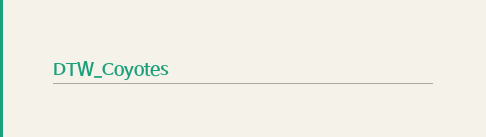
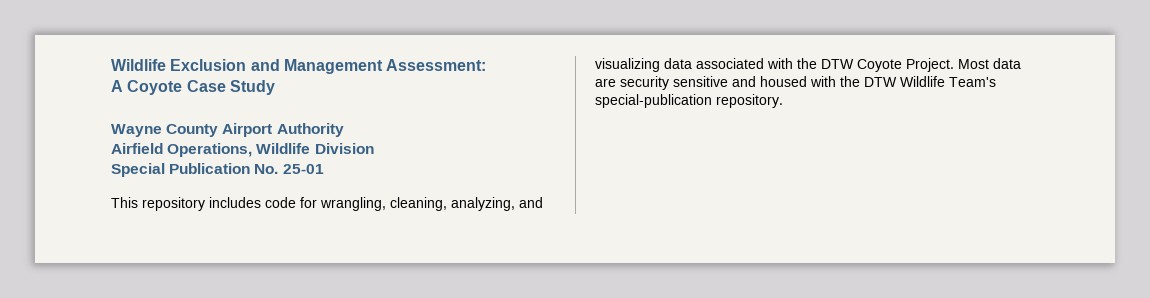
- DTW_Coyotes
+ Wildlife Exclusion and Management Assessment:
+ A Coyote Case Study
+ Wayne County Airport Authority
+ Airfield Operations, Wildlife Division
+ Special Publication No. 25-01
+ This repository includes code for wrangling, cleaning, analyzing, and visualizing data associated with the DTW Coyote Project. Most data are security sensitive and housed with the DTW Wildlife Team's special-publication repository.

